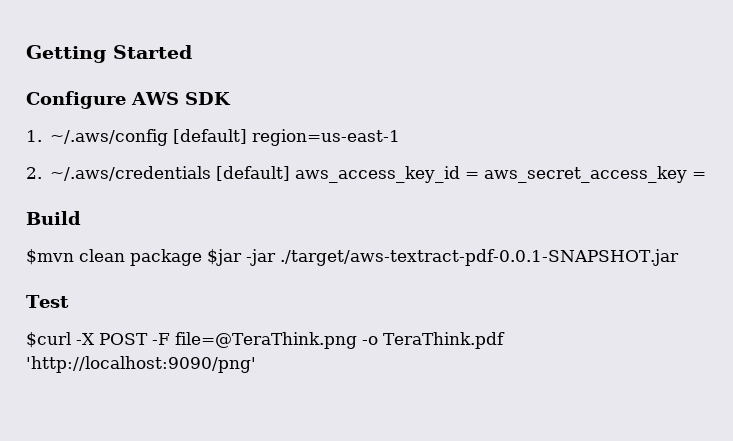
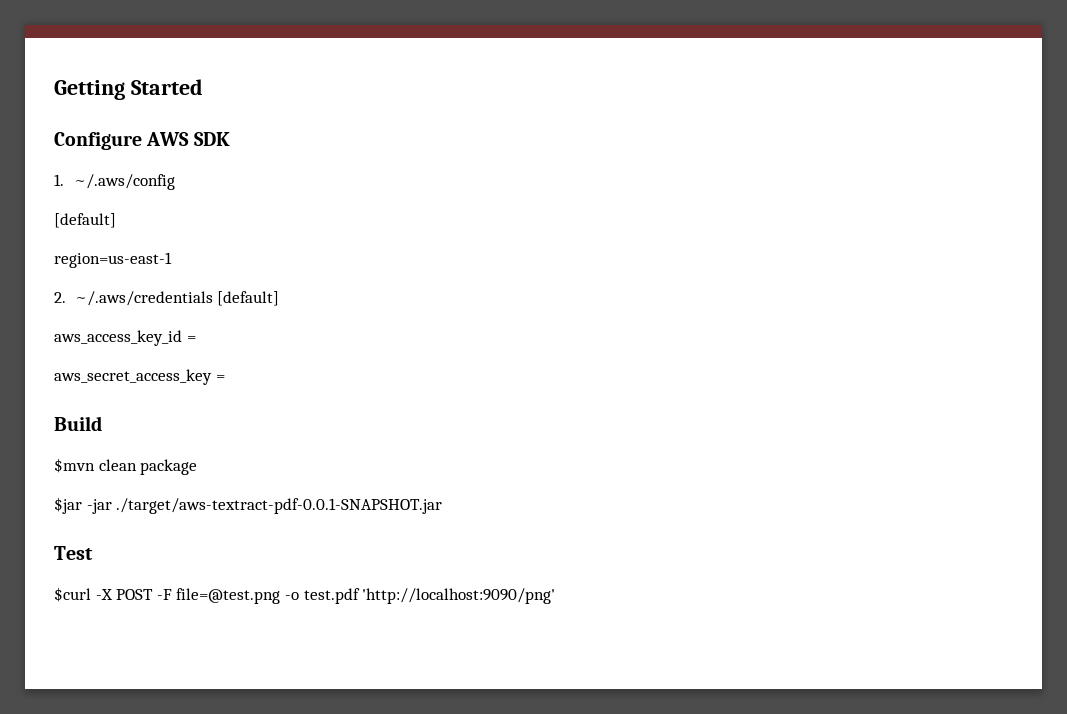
- 1. ~/.aws/config [default] region=us-east-1
+ 1. ~/.aws/config
+ [default]
+ region=us-east-1
- 2. ~/.aws/credentials [default] aws_access_key_id = aws_secret_access_key =
+ 2. ~/.aws/credentials [default]
+ aws_access_key_id =
+ aws_secret_access_key =
- $mvn clean package $jar -jar ./target/aws-textract-pdf-0.0.1-SNAPSHOT.jar
+ $mvn clean package
+ $jar -jar ./target/aws-textract-pdf-0.0.1-SNAPSHOT.jar
- $curl -X POST -F file=@TeraThink.png -o TeraThink.pdf 'http://localhost:9090/png'
+ $curl -X POST -F file=@test.png -o test.pdf 'http://localhost:9090/png'

